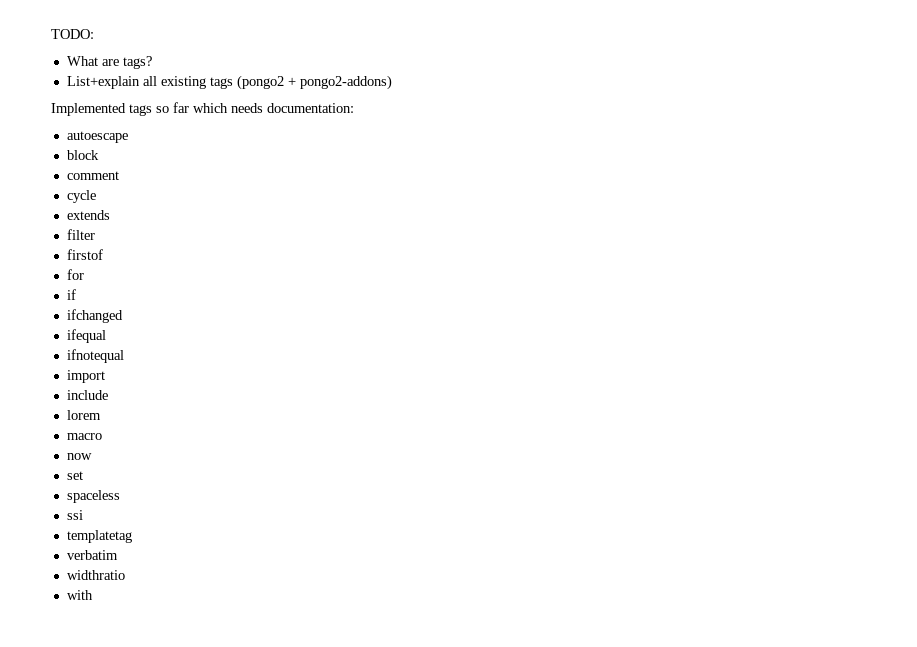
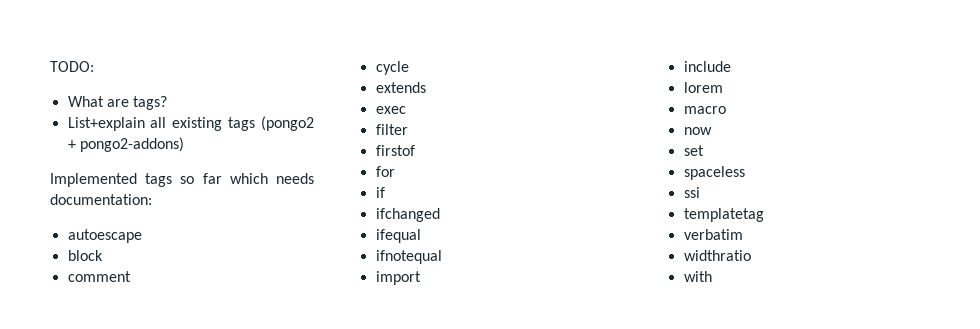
+ exec

